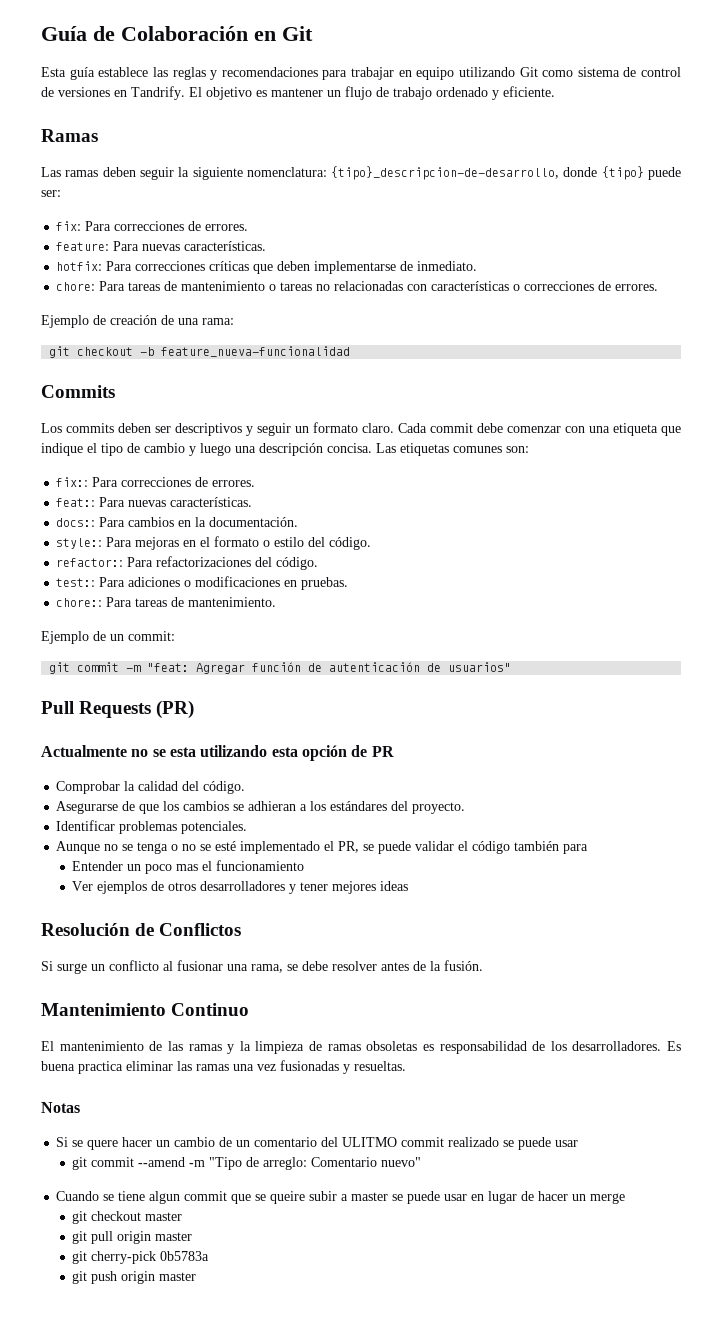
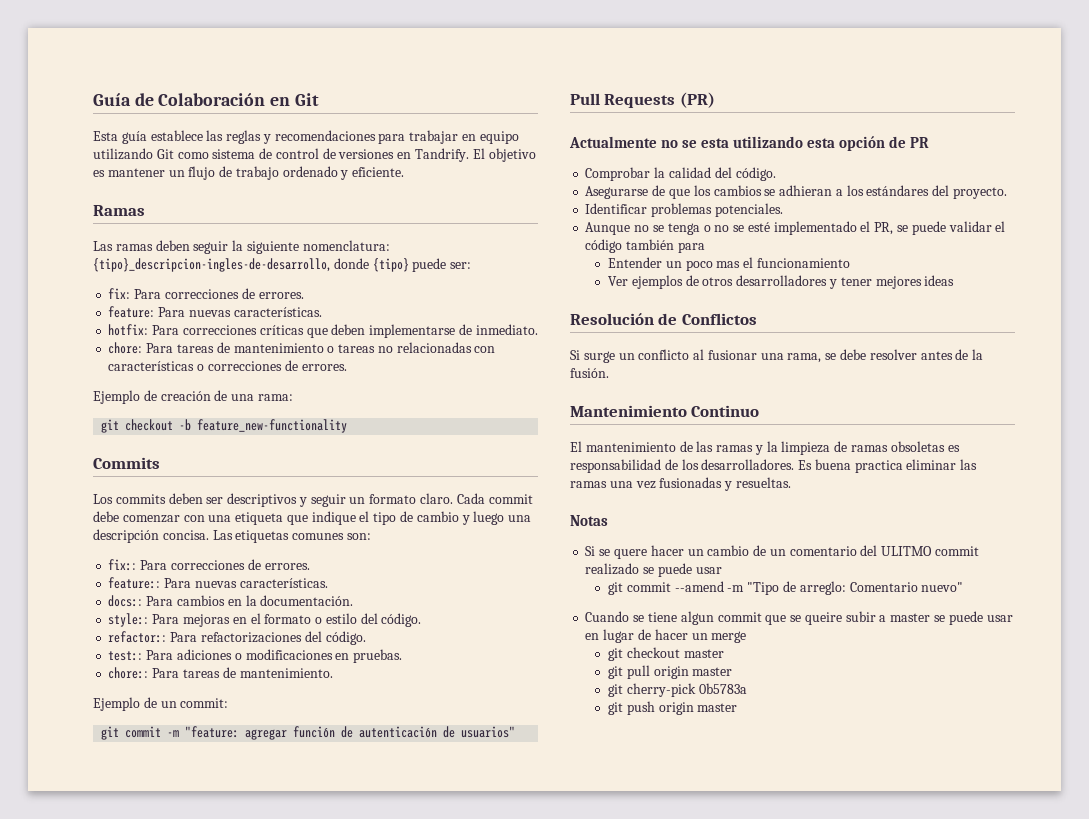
- Las ramas deben seguir la siguiente nomenclatura: {tipo}_descripcion-de-desarrollo, donde {tipo} puede ser:
+ Las ramas deben seguir la siguiente nomenclatura: {tipo}_descripcion-ingles-de-desarrollo, donde {tipo} puede ser:
- git checkout -b feature_nueva-funcionalidad
+ git checkout -b feature_new-functionality
- feat:: Para nuevas características.
+ feature:: Para nuevas características.
- git commit -m "feat: Agregar función de autenticación de usuarios"
+ git commit -m "feature: agregar función de autenticación de usuarios"

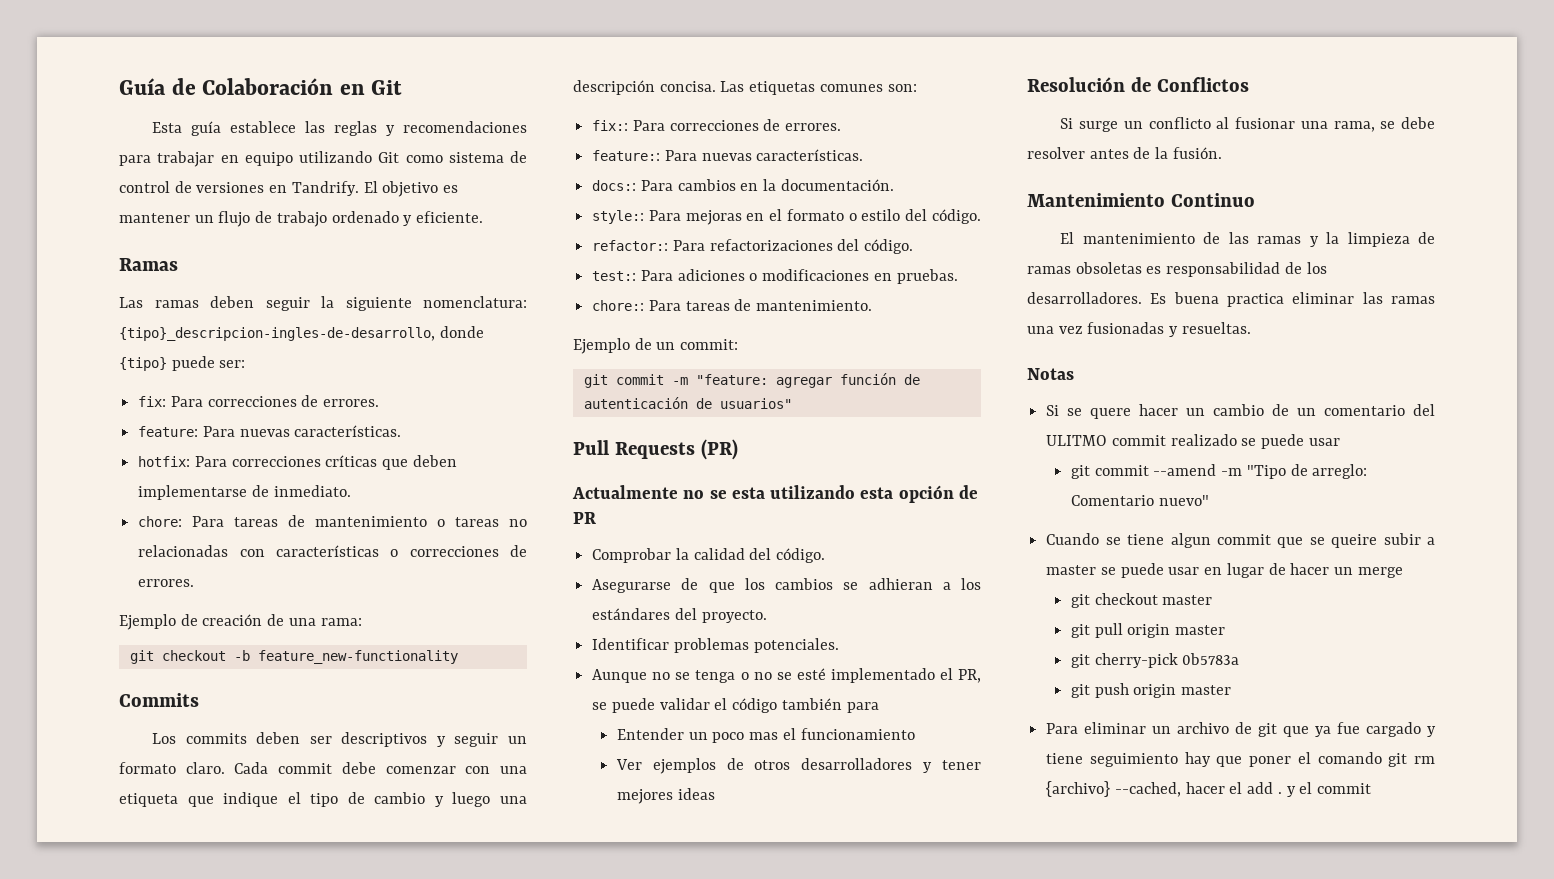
+ Para eliminar un archivo de git que ya fue cargado y tiene seguimiento hay que poner el comando git rm {archivo} --cached, hacer el add . y el commit

